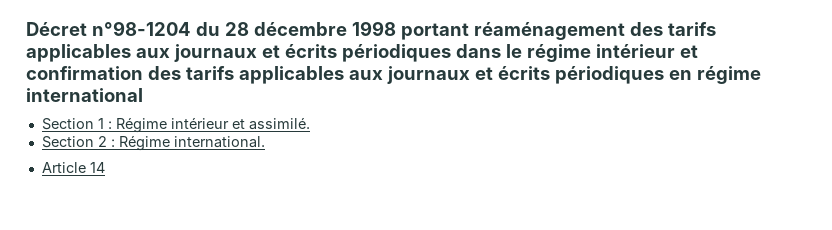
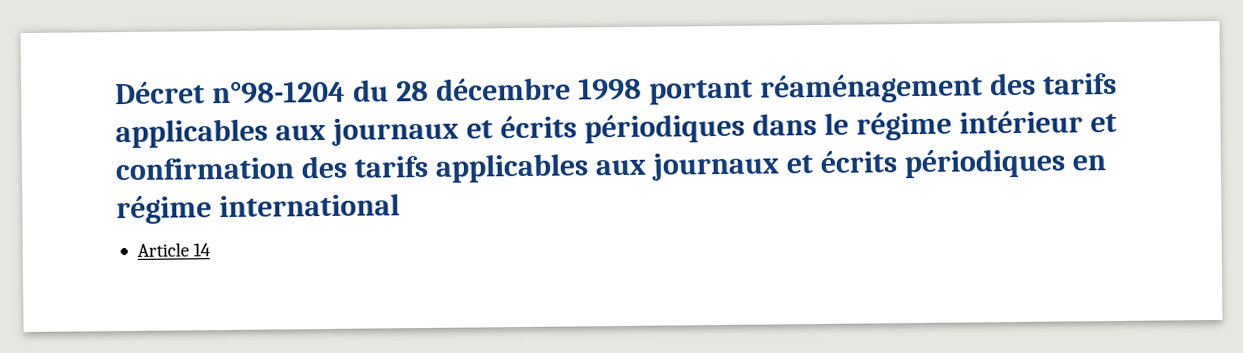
- Section 1 : Régime intérieur et assimilé.
- Section 2 : Régime international.

